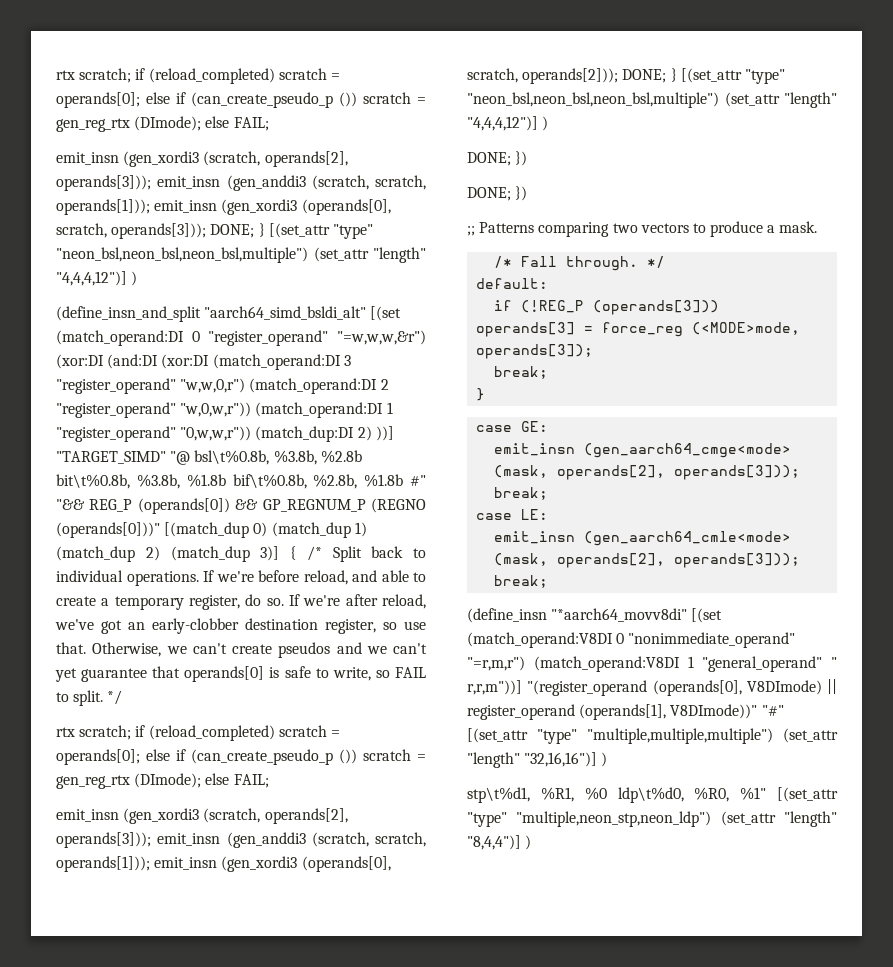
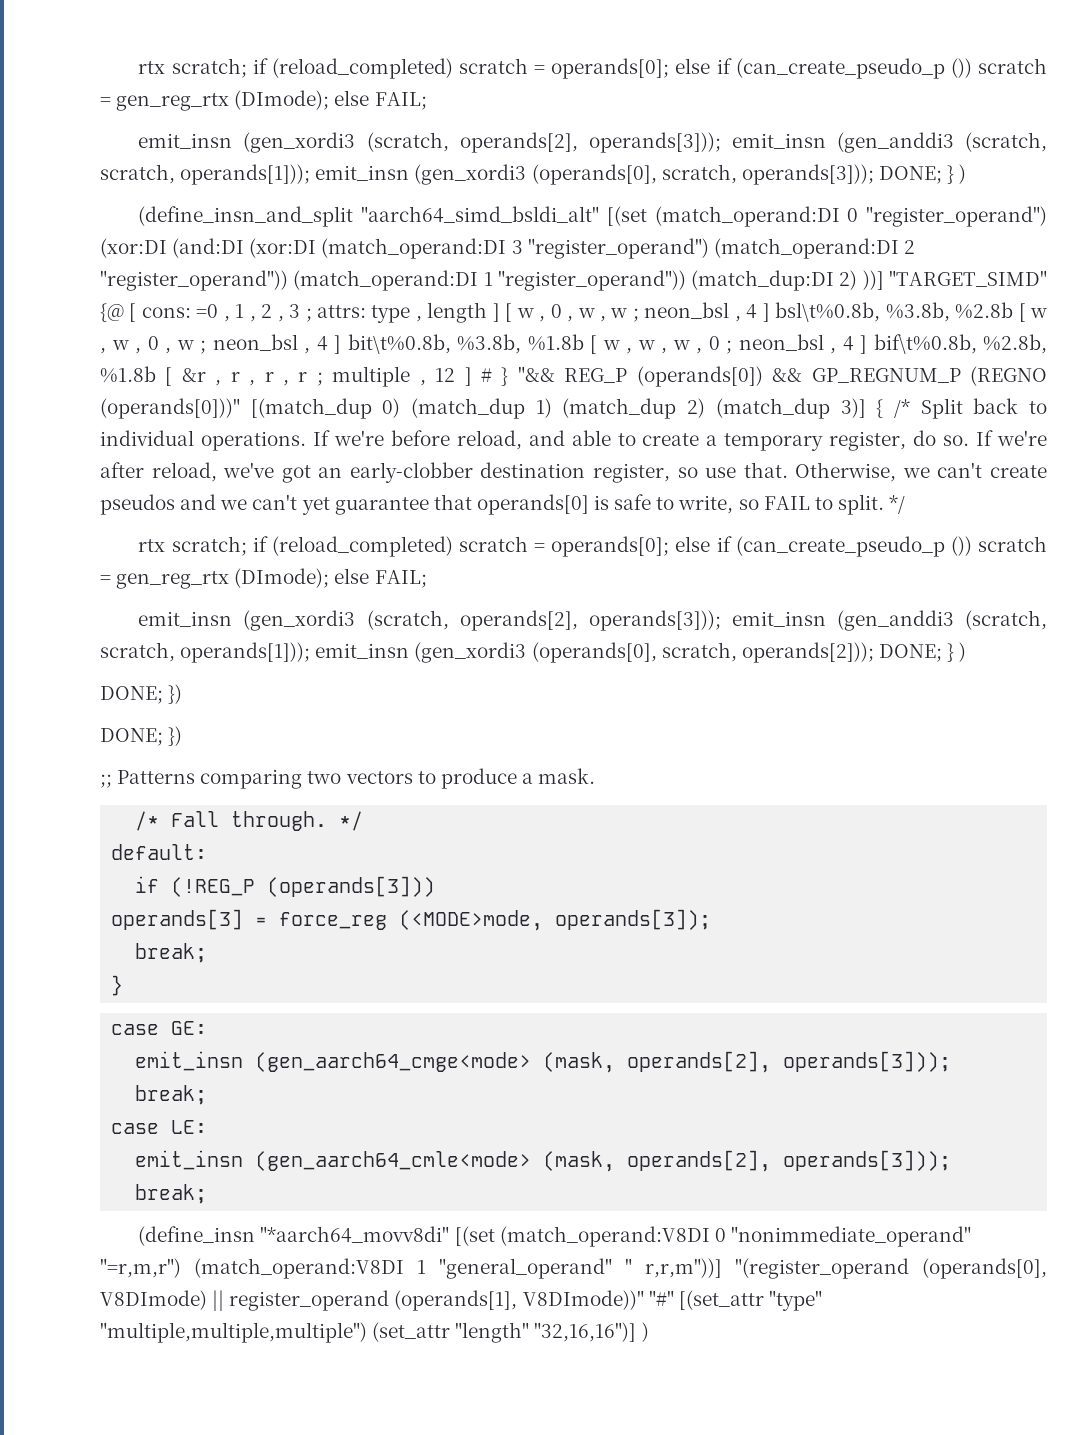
- emit_insn (gen_xordi3 (scratch, operands[2], operands[3])); emit_insn (gen_anddi3 (scratch, scratch, operands[1])); emit_insn (gen_xordi3 (operands[0], scratch, operands[3])); DONE; } [(set_attr "type" "neon_bsl,neon_bsl,neon_bsl,multiple") (set_attr "length" "4,4,4,12")] )
+ emit_insn (gen_xordi3 (scratch, operands[2], operands[3])); emit_insn (gen_anddi3 (scratch, scratch, operands[1])); emit_insn (gen_xordi3 (operands[0], scratch, operands[3])); DONE; } )
- (define_insn_and_split "aarch64_simd_bsldi_alt" [(set (match_operand:DI 0 "register_operand" "=w,w,w,&r") (xor:DI (and:DI (xor:DI (match_operand:DI 3 "register_operand" "w,w,0,r") (match_operand:DI 2 "register_operand" "w,0,w,r")) (match_operand:DI 1 "register_operand" "0,w,w,r")) (match_dup:DI 2) ))] "TARGET_SIMD" "@ bsl\t%0.8b, %3.8b, %2.8b bit\t%0.8b, %3.8b, %1.8b bif\t%0.8b, %2.8b, %1.8b #" "&& REG_P (operands[0]) && GP_REGNUM_P (REGNO (operands[0]))" [(match_dup 0) (match_dup 1) (match_dup 2) (match_dup 3)] { /* Split back to individual operations.
+ (define_insn_and_split "aarch64_simd_bsldi_alt" [(set (match_operand:DI 0 "register_operand") (xor:DI (and:DI (xor:DI (match_operand:DI 3 "register_operand") (match_operand:DI 2 "register_operand")) (match_operand:DI 1 "register_operand")) (match_dup:DI 2) ))] "TARGET_SIMD" {@ [ cons: =0 , 1 , 2 , 3 ; attrs: type , length ] [ w , 0 , w , w ; neon_bsl , 4 ] bsl\t%0.8b, %3.8b, %2.8b [ w , w , 0 , w ; neon_bsl , 4 ] bit\t%0.8b, %3.8b, %1.8b [ w , w , w , 0 ; neon_bsl , 4 ] bif\t%0.8b, %2.8b, %1.8b [ &r , r , r , r ; multiple , 12 ] # } "&& REG_P (operands[0]) && GP_REGNUM_P (REGNO (operands[0]))" [(match_dup 0) (match_dup 1) (match_dup 2) (match_dup 3)] { /* Split back to individual operations.
- emit_insn (gen_xordi3 (scratch, operands[2], operands[3])); emit_insn (gen_anddi3 (scratch, scratch, operands[1])); emit_insn (gen_xordi3 (operands[0], scratch, operands[2])); DONE; } [(set_attr "type" "neon_bsl,neon_bsl,neon_bsl,multiple") (set_attr "length" "4,4,4,12")] )
+ emit_insn (gen_xordi3 (scratch, operands[2], operands[3])); emit_insn (gen_anddi3 (scratch, scratch, operands[1])); emit_insn (gen_xordi3 (operands[0], scratch, operands[2])); DONE; } )
- stp\t%d1, %R1, %0 ldp\t%d0, %R0, %1" [(set_attr "type" "multiple,neon_stp,neon_ldp") (set_attr "length" "8,4,4")] )

